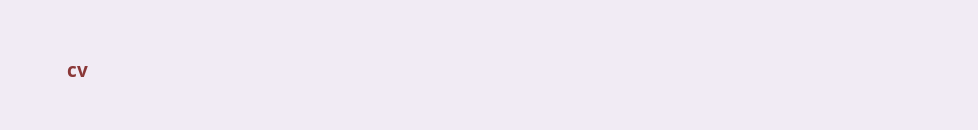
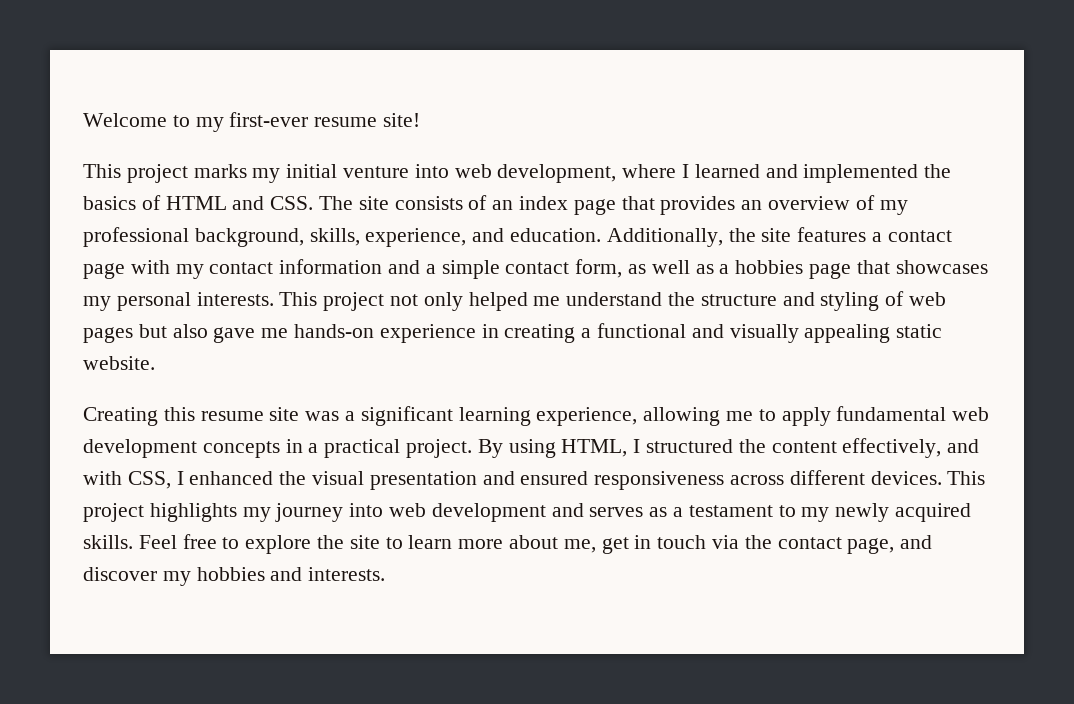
- cv
+ Welcome to my first-ever resume site!
+ This project marks my initial venture into web development, where I learned and implemented the basics of HTML and CSS. The site consists of an index page that provides an overview of my professional background, skills, experience, and education. Additionally, the site features a contact page with my contact information and a simple contact form, as well as a hobbies page that showcases my personal interests. This project not only helped me understand the structure and styling of web pages but also gave me hands-on experience in creating a functional and visually appealing static website.
+ Creating this resume site was a significant learning experience, allowing me to apply fundamental web development concepts in a practical project. By using HTML, I structured the content effectively, and with CSS, I enhanced the visual presentation and ensured responsiveness across different devices. This project highlights my journey into web development and serves as a testament to my newly acquired skills. Feel free to explore the site to learn more about me, get in touch via the contact page, and discover my hobbies and interests.

